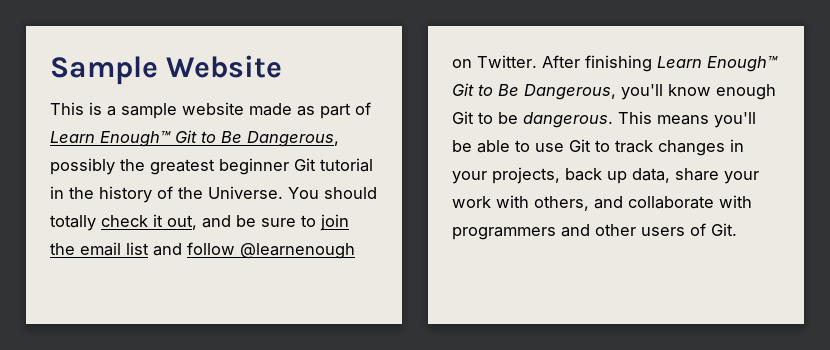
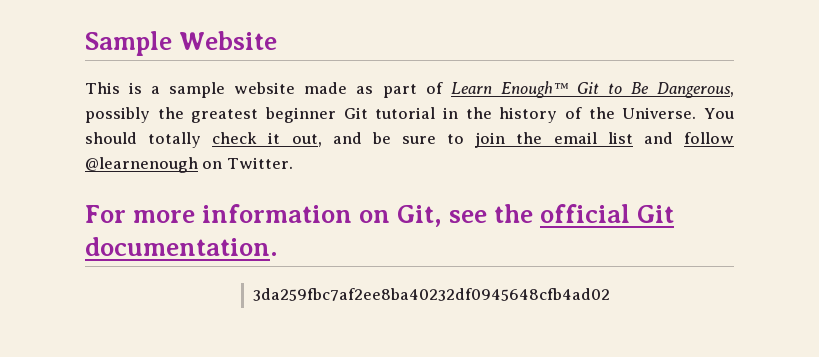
- You should totally check it out, and be sure to join the email list and follow @learnenough on Twitter. After finishing Learn Enough™ Git to Be Dangerous, you'll know enough Git to be dangerous. This means you'll be able to use Git to track changes in your projects, back up data, share your work with others, and collaborate with programmers and other users of Git.
+ You should totally check it out, and be sure to join the email list and follow @learnenough on Twitter.
+ For more information on Git, see the official Git documentation.
+ 3da259fbc7af2ee8ba40232df0945648cfb4ad02

